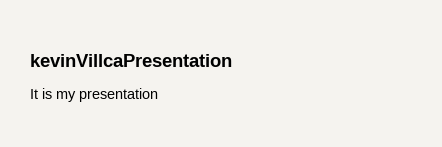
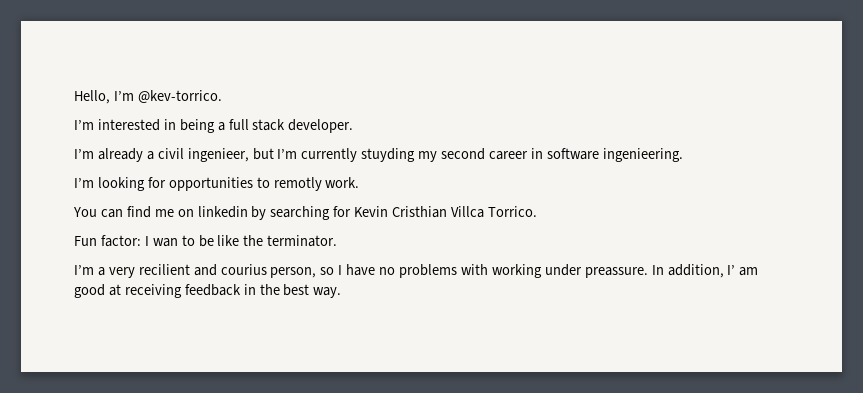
- kevinVillcaPresentation
- It is my presentation
+ Hello, I’m @kev-torrico.
+ I’m interested in being a full stack developer.
+ I’m already a civil ingenieer, but I’m currently stuyding my second career in software ingenieering.
+ I’m looking for opportunities to remotly work.
+ You can find me on linkedin by searching for Kevin Cristhian Villca Torrico.
+ Fun factor: I wan to be like the terminator.
+ I’m a very recilient and courius person, so I have no problems with working under preassure. In addition, I’ am good at receiving feedback in the best way.

